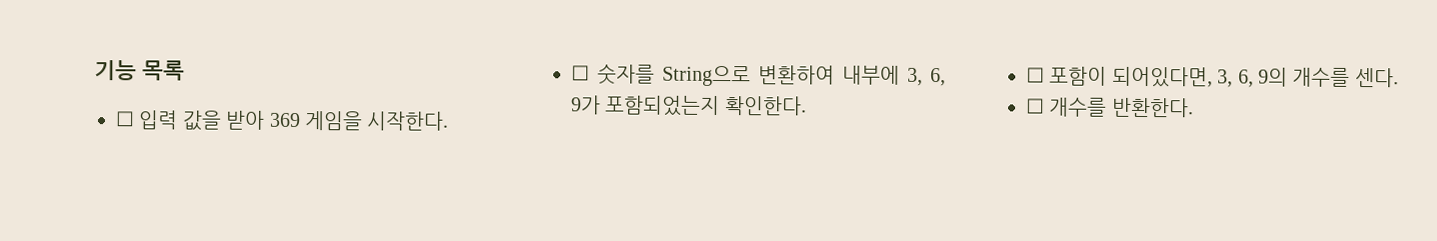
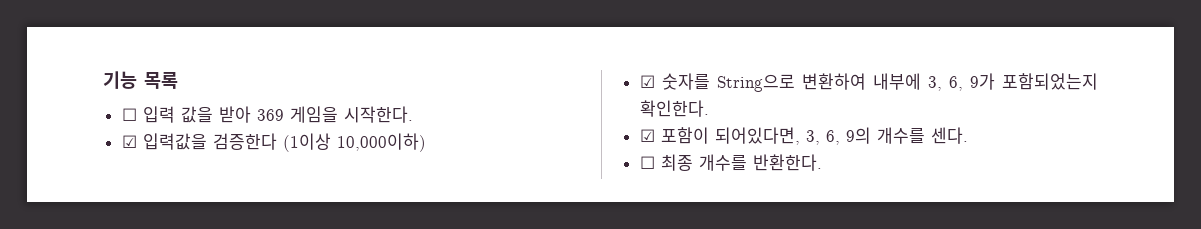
- ☐ 숫자를 String으로 변환하여 내부에 3, 6, 9가 포함되었는지 확인한다.
+ ☑ 입력값을 검증한다 (1이상 10,000이하)
+ ☑ 숫자를 String으로 변환하여 내부에 3, 6, 9가 포함되었는지 확인한다.
- ☐ 포함이 되어있다면, 3, 6, 9의 개수를 센다.
+ ☑ 포함이 되어있다면, 3, 6, 9의 개수를 센다.
- ☐ 개수를 반환한다.
+ ☐ 최종 개수를 반환한다.

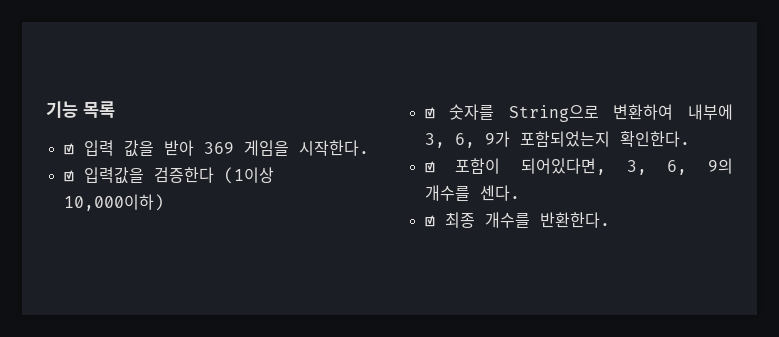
- ☐ 입력 값을 받아 369 게임을 시작한다.
+ ☑ 입력 값을 받아 369 게임을 시작한다.
- ☐ 최종 개수를 반환한다.
+ ☑ 최종 개수를 반환한다.

